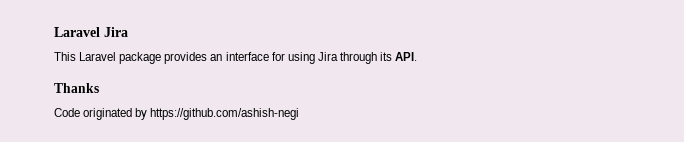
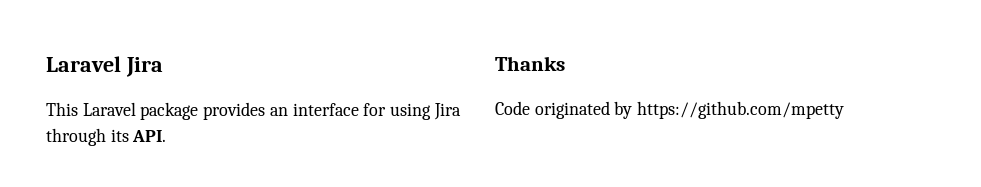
- Code originated by https://github.com/ashish-negi
+ Code originated by https://github.com/mpetty

